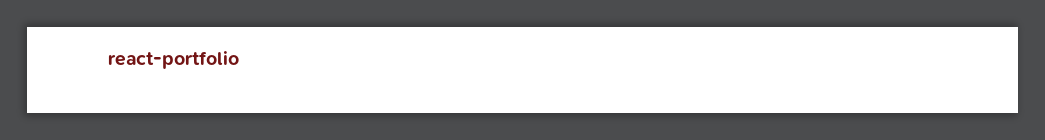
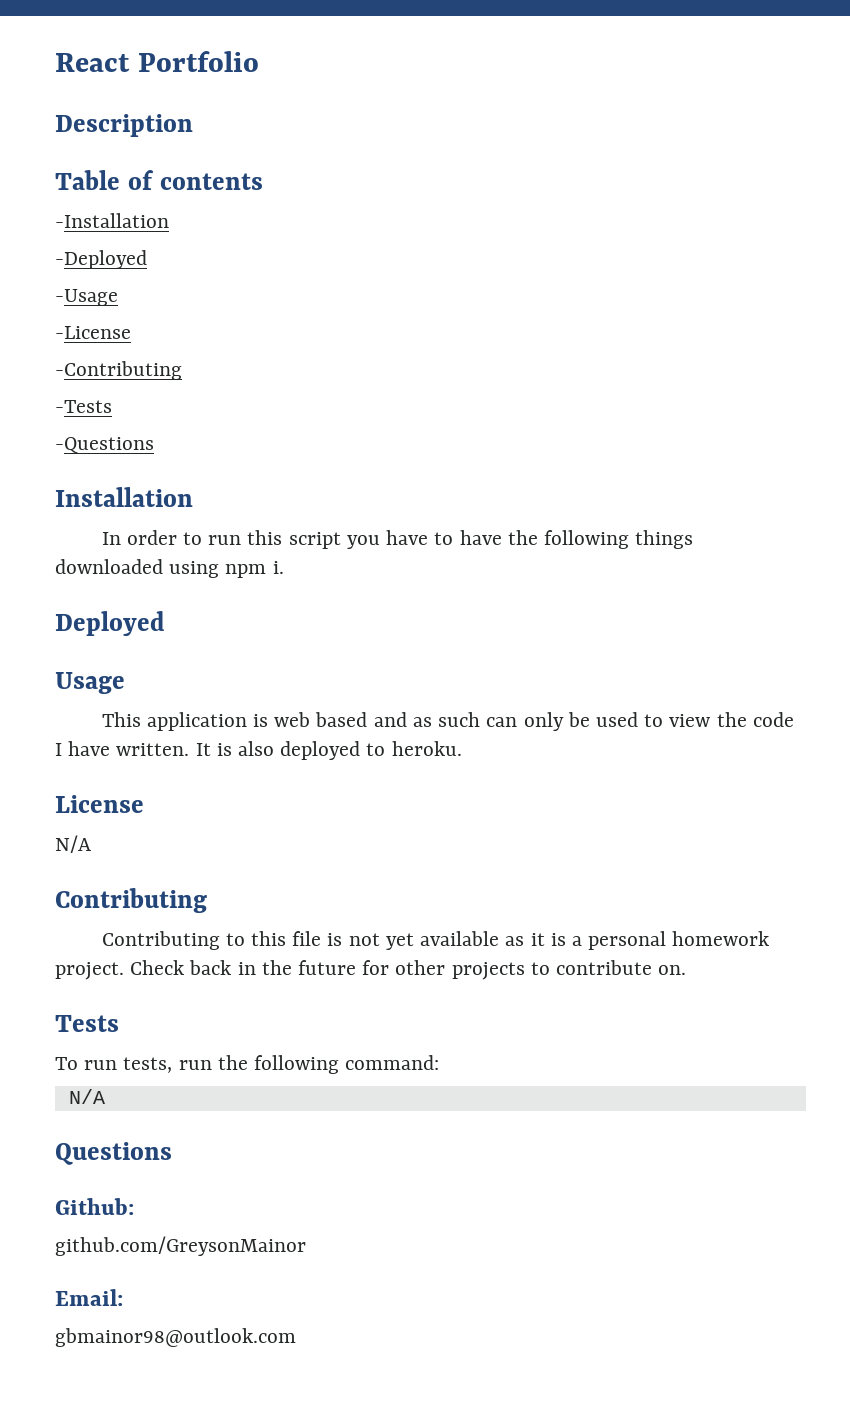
- react-portfolio
+ React Portfolio
+ Description
+ Table of contents
+ -Installation
+ -Deployed
+ -Usage
+ -License
+ -Contributing
+ -Tests
+ -Questions
+ Installation
+ In order to run this script you have to have the following things downloaded using npm i.
+ Deployed
+ Usage
+ This application is web based and as such can only be used to view the code I have written. It is also deployed to heroku.
+ License
+ N/A
+ Contributing
+ Contributing to this file is not yet available as it is a personal homework project. Check back in the future for other projects to contribute on.
+ Tests
+ To run tests, run the following command:
+ N/A
+ Questions
+ Github:
+ github.com/GreysonMainor
+ Email:
+ gbmainor98@outlook.com

